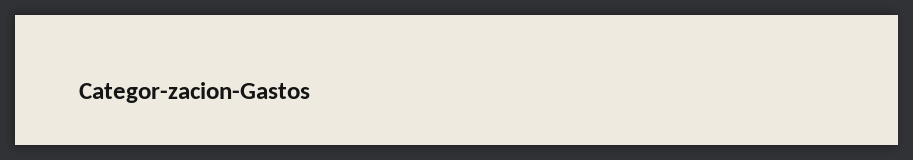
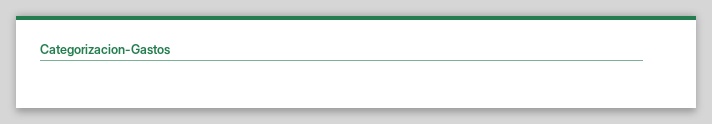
- Categor-zacion-Gastos
+ Categorizacion-Gastos

